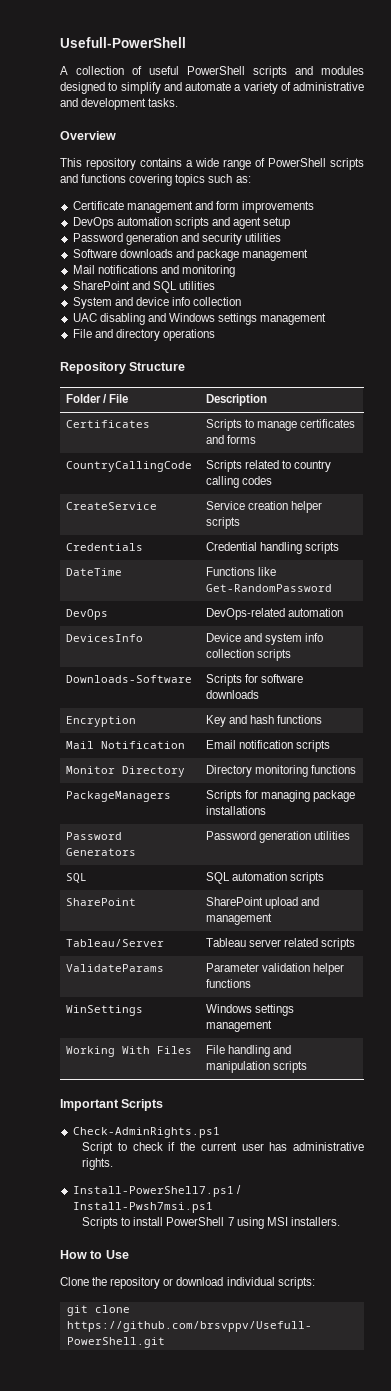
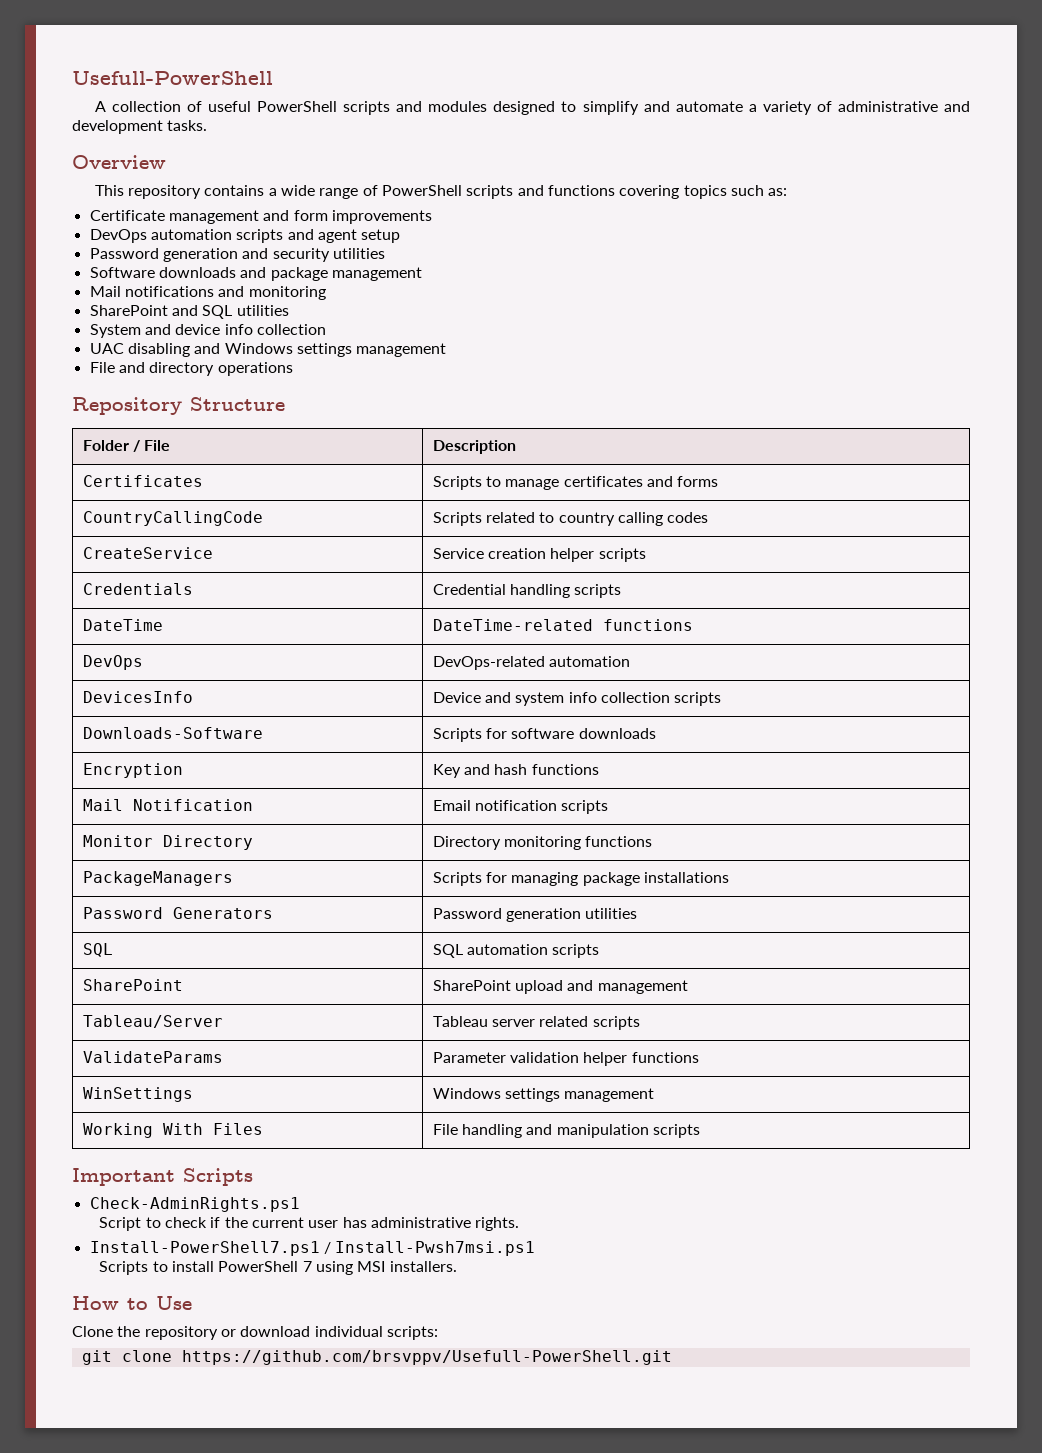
- DateTime | Functions like Get-RandomPassword
+ DateTime | DateTime-related functions

